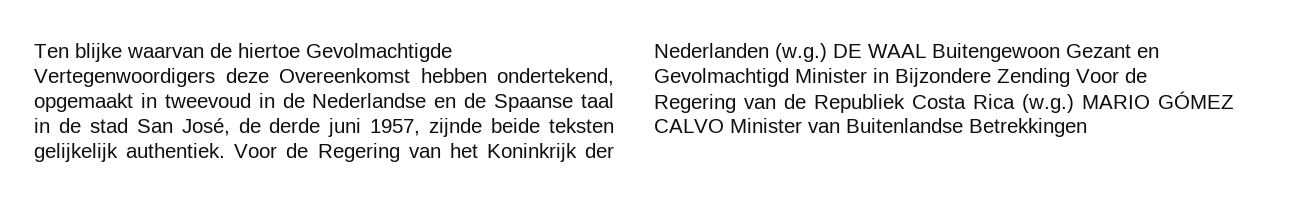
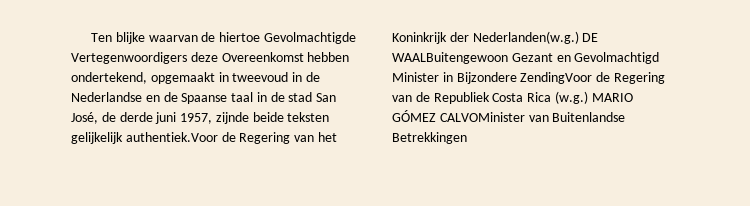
- Ten blijke waarvan de hiertoe Gevolmachtigde Vertegenwoordigers deze Overeenkomst hebben ondertekend, opgemaakt in tweevoud in de Nederlandse en de Spaanse taal in de stad San José, de derde juni 1957, zijnde beide teksten gelijkelijk authentiek. Voor de Regering van het Koninkrijk der Nederlanden (w.g.) DE WAAL Buitengewoon Gezant en Gevolmachtigd Minister in Bijzondere Zending Voor de Regering van de Republiek Costa Rica (w.g.) MARIO GÓMEZ CALVO Minister van Buitenlandse Betrekkingen
+ Ten blijke waarvan de hiertoe Gevolmachtigde Vertegenwoordigers deze Overeenkomst hebben ondertekend, opgemaakt in tweevoud in de Nederlandse en de Spaanse taal in de stad San José, de derde juni 1957, zijnde beide teksten gelijkelijk authentiek.Voor de Regering van het Koninkrijk der Nederlanden(w.g.) DE WAALBuitengewoon Gezant en Gevolmachtigd Minister in Bijzondere ZendingVoor de Regering van de Republiek Costa Rica (w.g.) MARIO GÓMEZ CALVOMinister van Buitenlandse Betrekkingen

